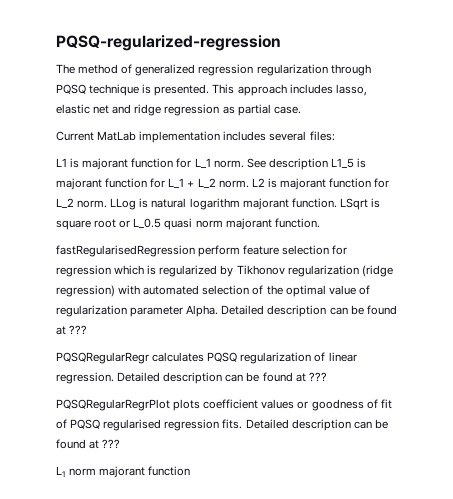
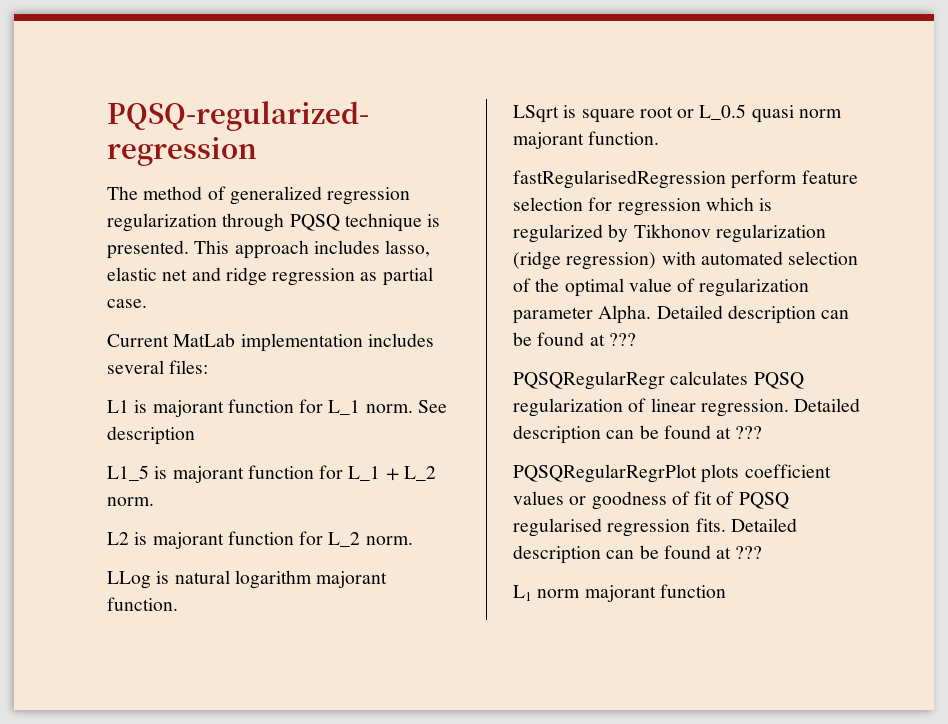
- See description L1_5 is majorant function for L_1 + L_2 norm. L2 is majorant function for L_2 norm. LLog is natural logarithm majorant function. LSqrt is square root or L_0.5 quasi norm majorant function.
+ See description
+ L1_5 is majorant function for L_1 + L_2 norm.
+ L2 is majorant function for L_2 norm.
+ LLog is natural logarithm majorant function.
+ LSqrt is square root or L_0.5 quasi norm majorant function.

